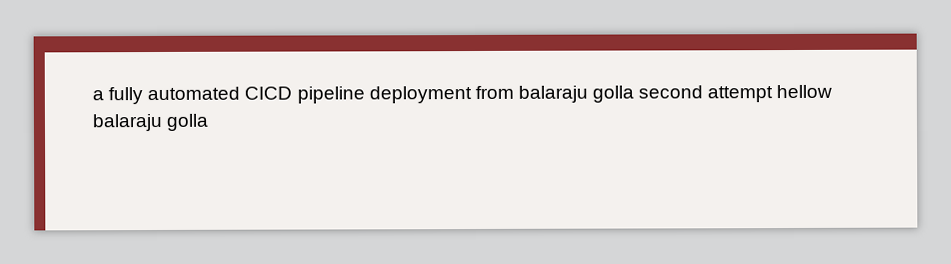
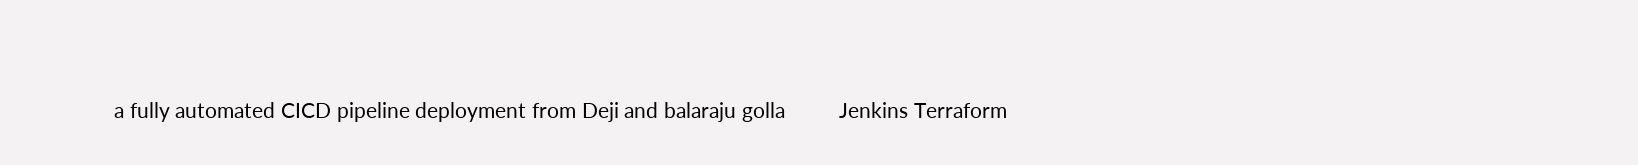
- a fully automated CICD pipeline deployment from balaraju golla second attempt hellow balaraju golla
+ a fully automated CICD pipeline deployment from Deji and balaraju golla Jenkins Terraform

